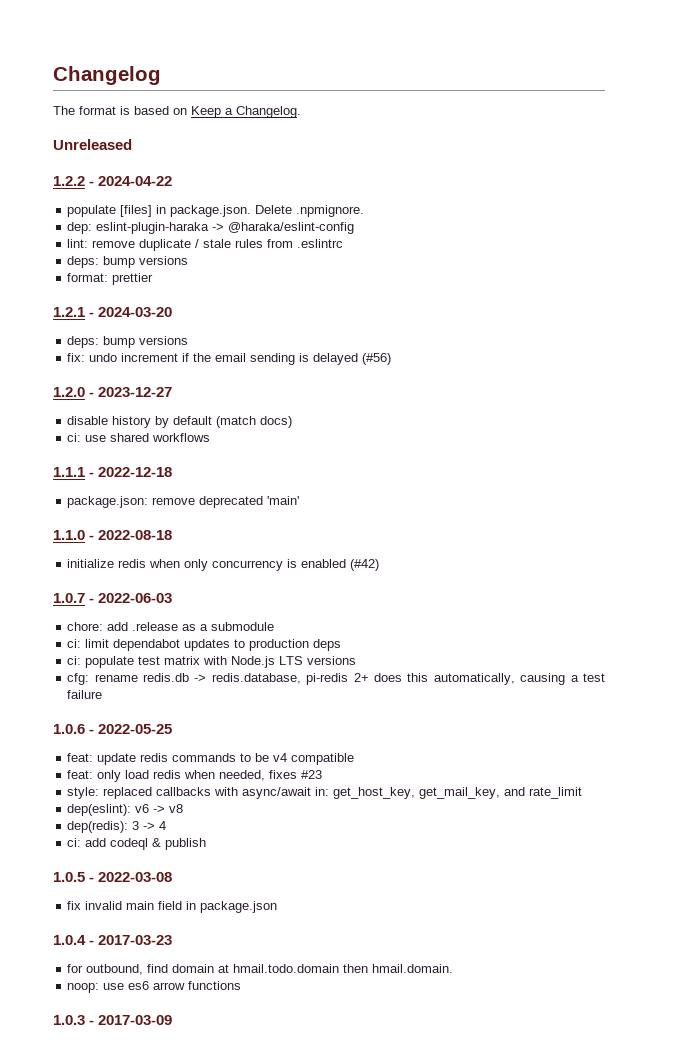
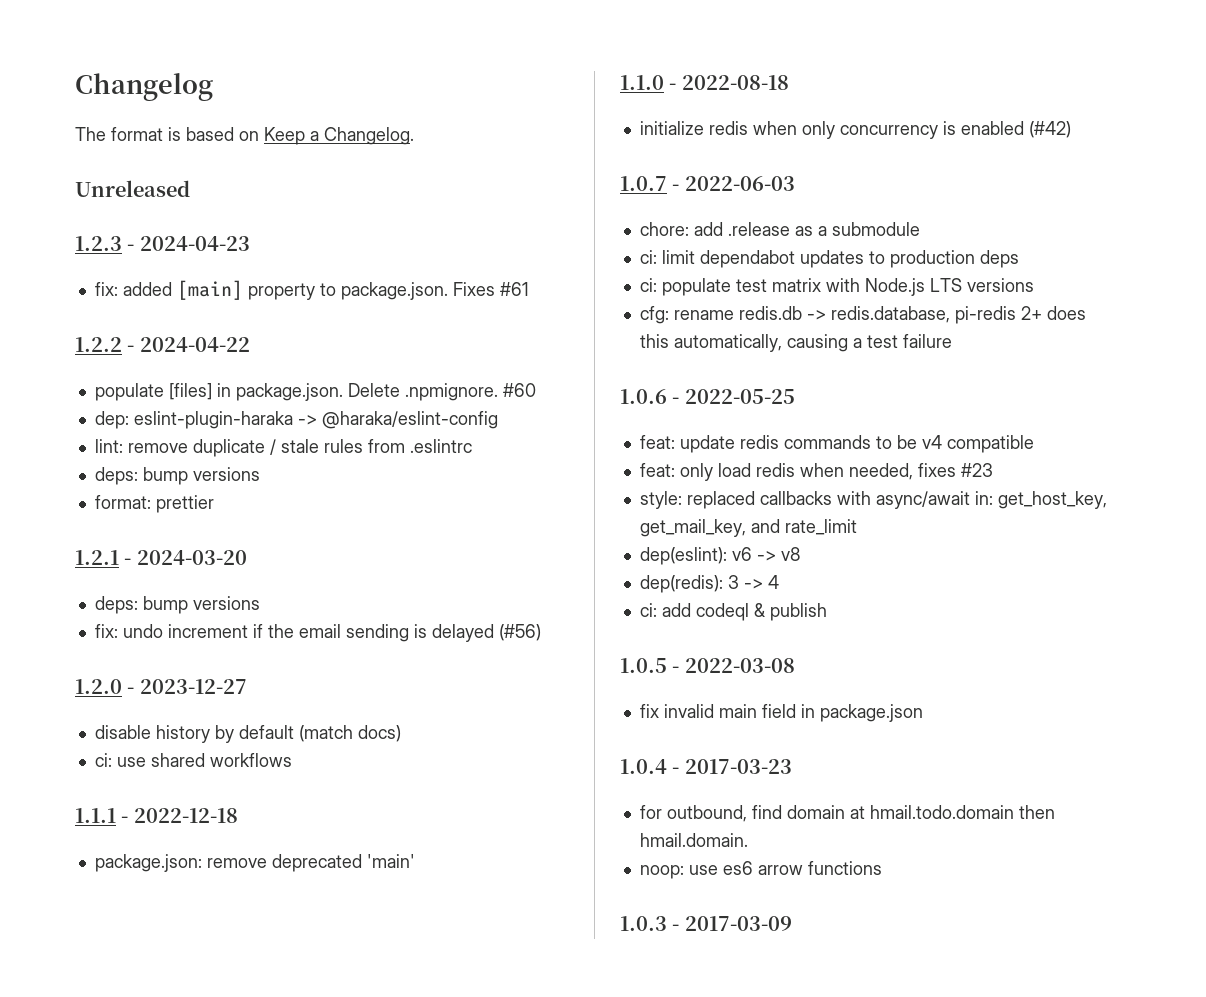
+ 1.2.3 - 2024-04-23
+ fix: added [main] property to package.json. Fixes #61
- populate [files] in package.json. Delete .npmignore.
+ populate [files] in package.json. Delete .npmignore. #60

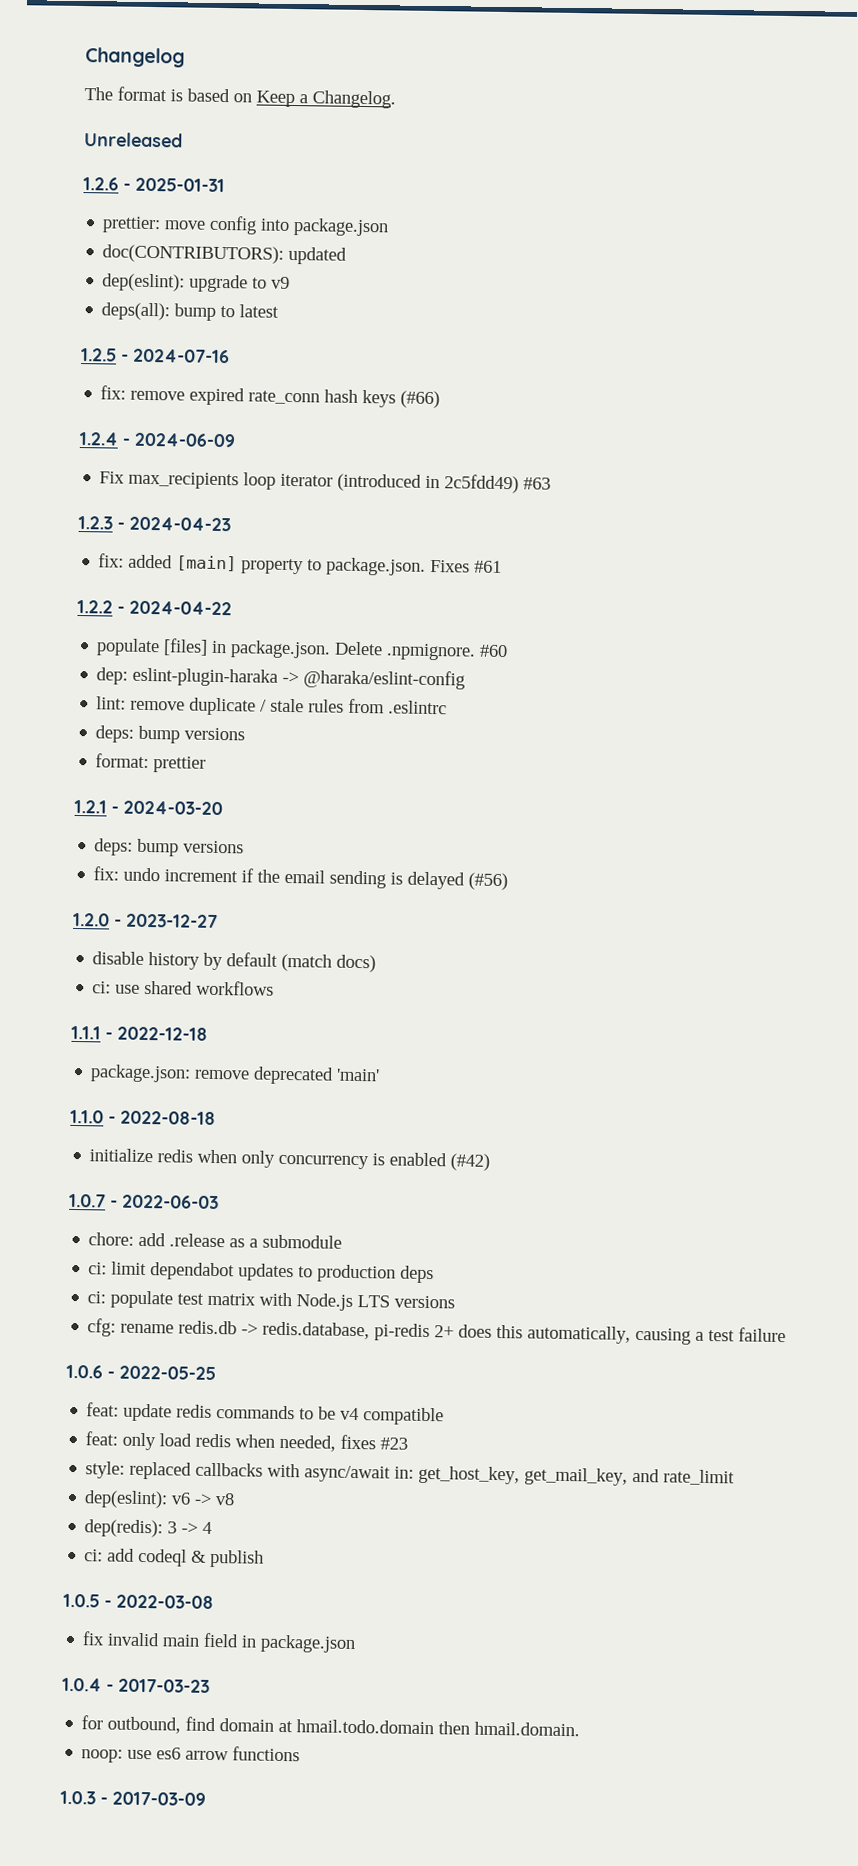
+ 1.2.6 - 2025-01-31
+ prettier: move config into package.json
+ doc(CONTRIBUTORS): updated
+ dep(eslint): upgrade to v9
+ deps(all): bump to latest
+ 1.2.5 - 2024-07-16
+ fix: remove expired rate_conn hash keys (#66)
+ 1.2.4 - 2024-06-09
+ Fix max_recipients loop iterator (introduced in 2c5fdd49) #63

